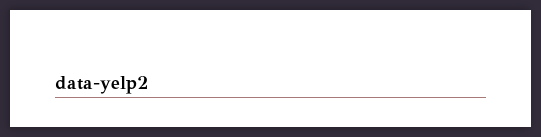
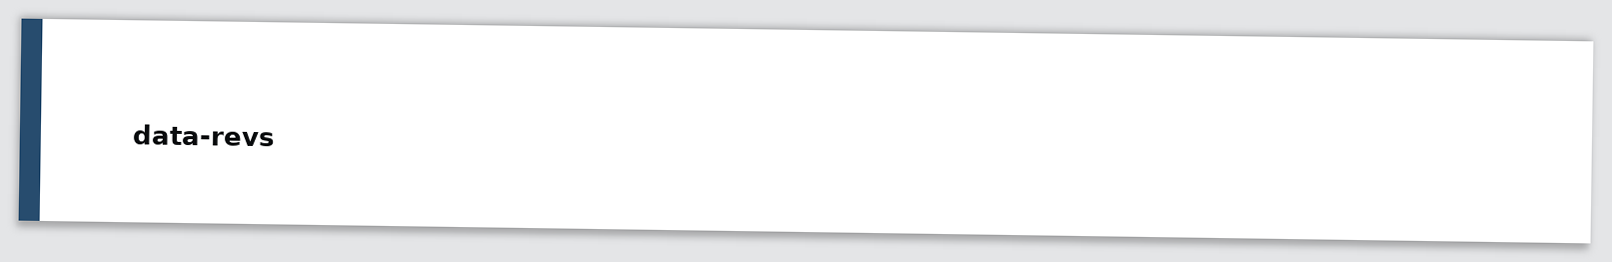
- data-yelp2
+ data-revs

